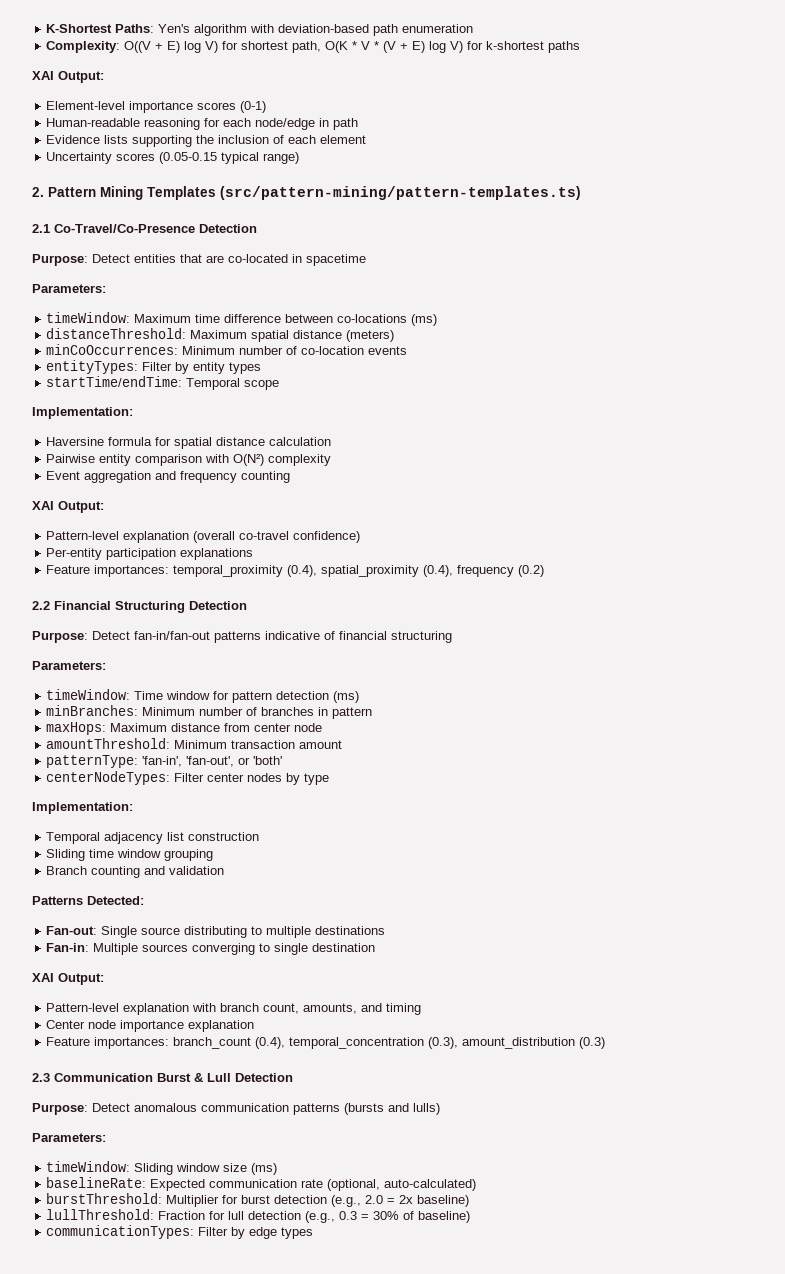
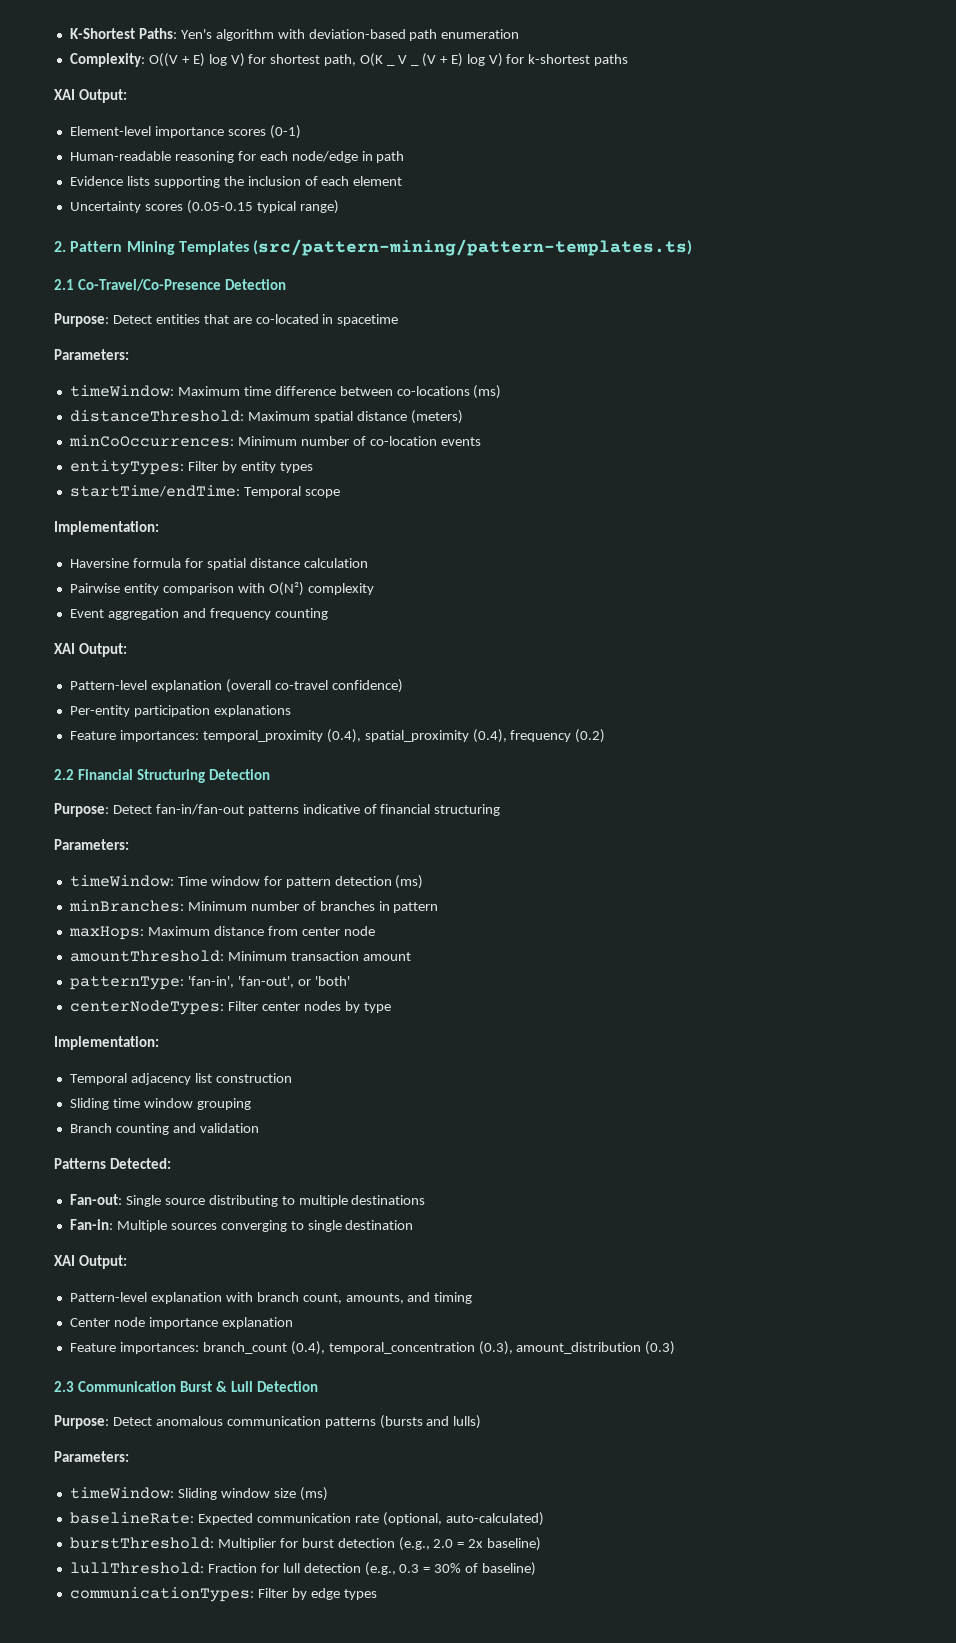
- Complexity: O((V + E) log V) for shortest path, O(K * V * (V + E) log V) for k-shortest paths
+ Complexity: O((V + E) log V) for shortest path, O(K _ V _ (V + E) log V) for k-shortest paths

